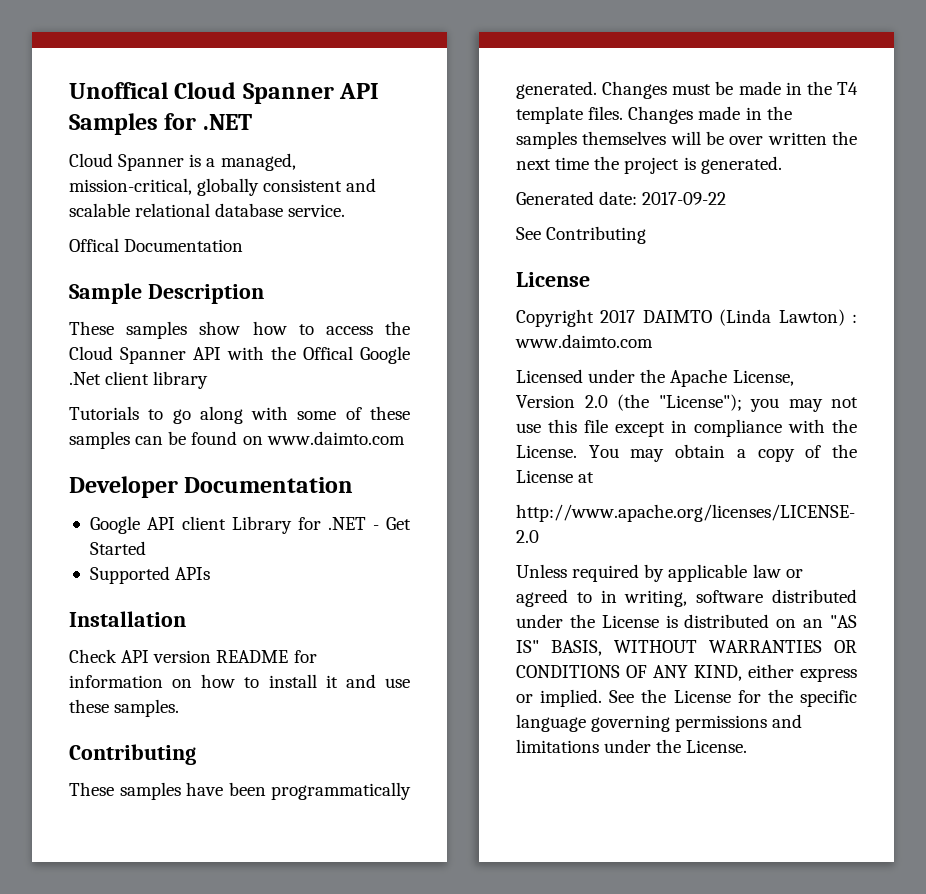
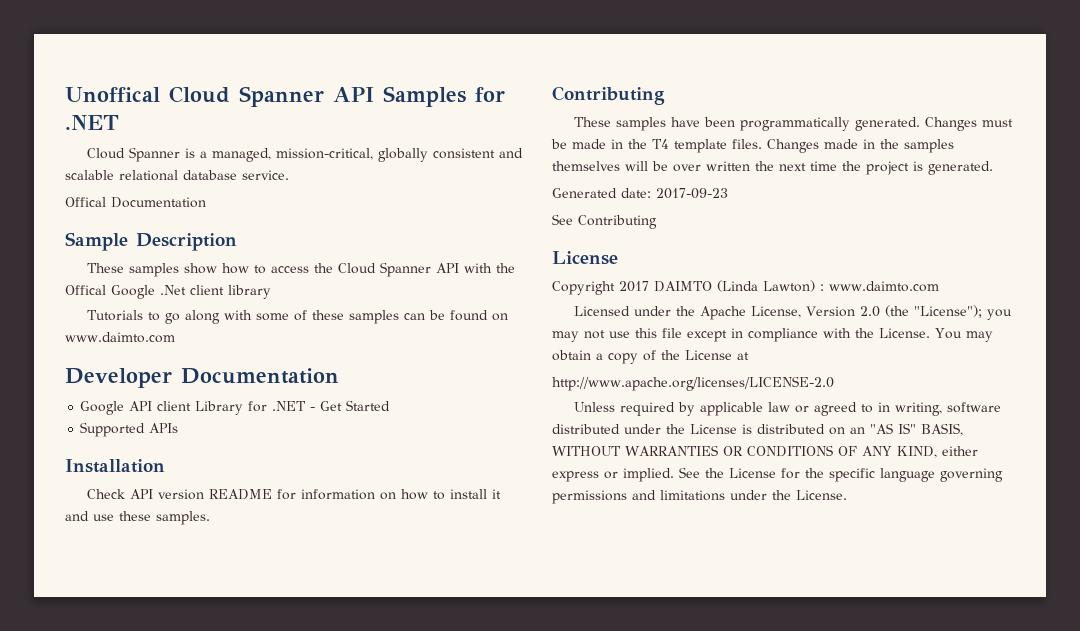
- Generated date: 2017-09-22
+ Generated date: 2017-09-23

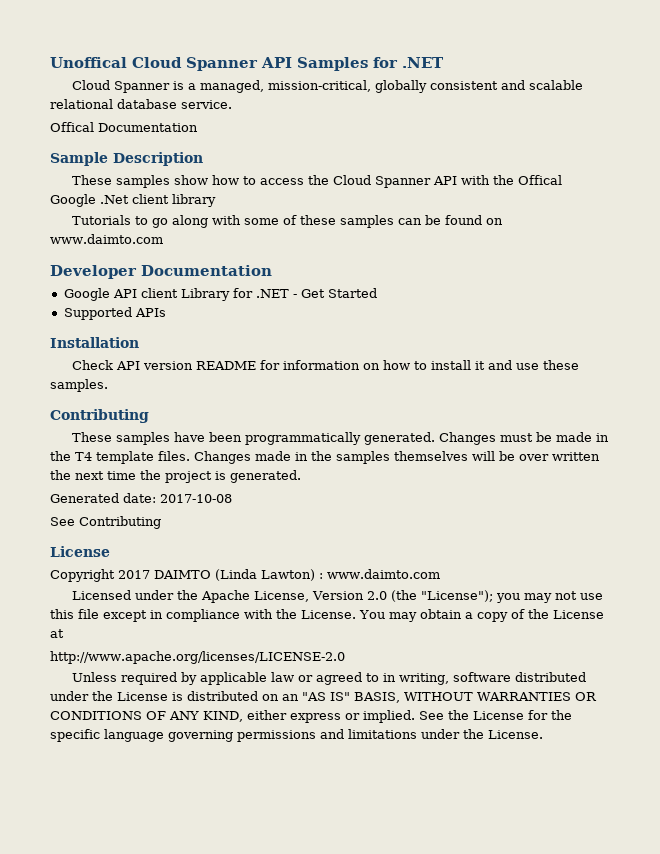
- Generated date: 2017-09-23
+ Generated date: 2017-10-08

